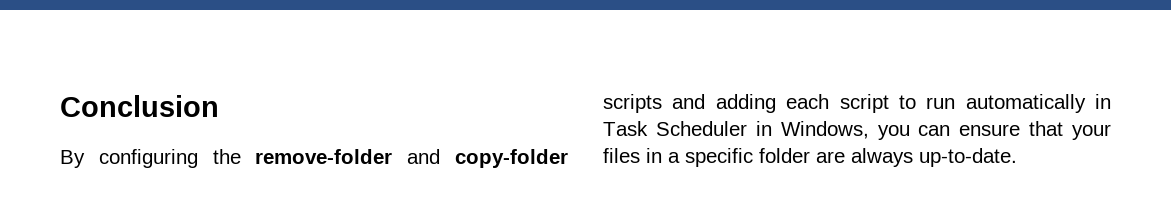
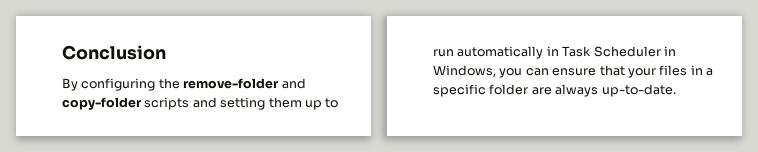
- By configuring the remove-folder and copy-folder scripts and adding each script to run automatically in Task Scheduler in Windows, you can ensure that your files in a specific folder are always up-to-date.
+ By configuring the remove-folder and copy-folder scripts and setting them up to run automatically in Task Scheduler in Windows, you can ensure that your files in a specific folder are always up-to-date.

